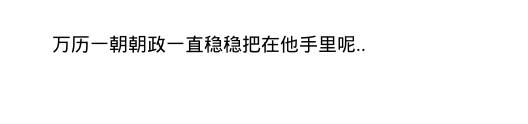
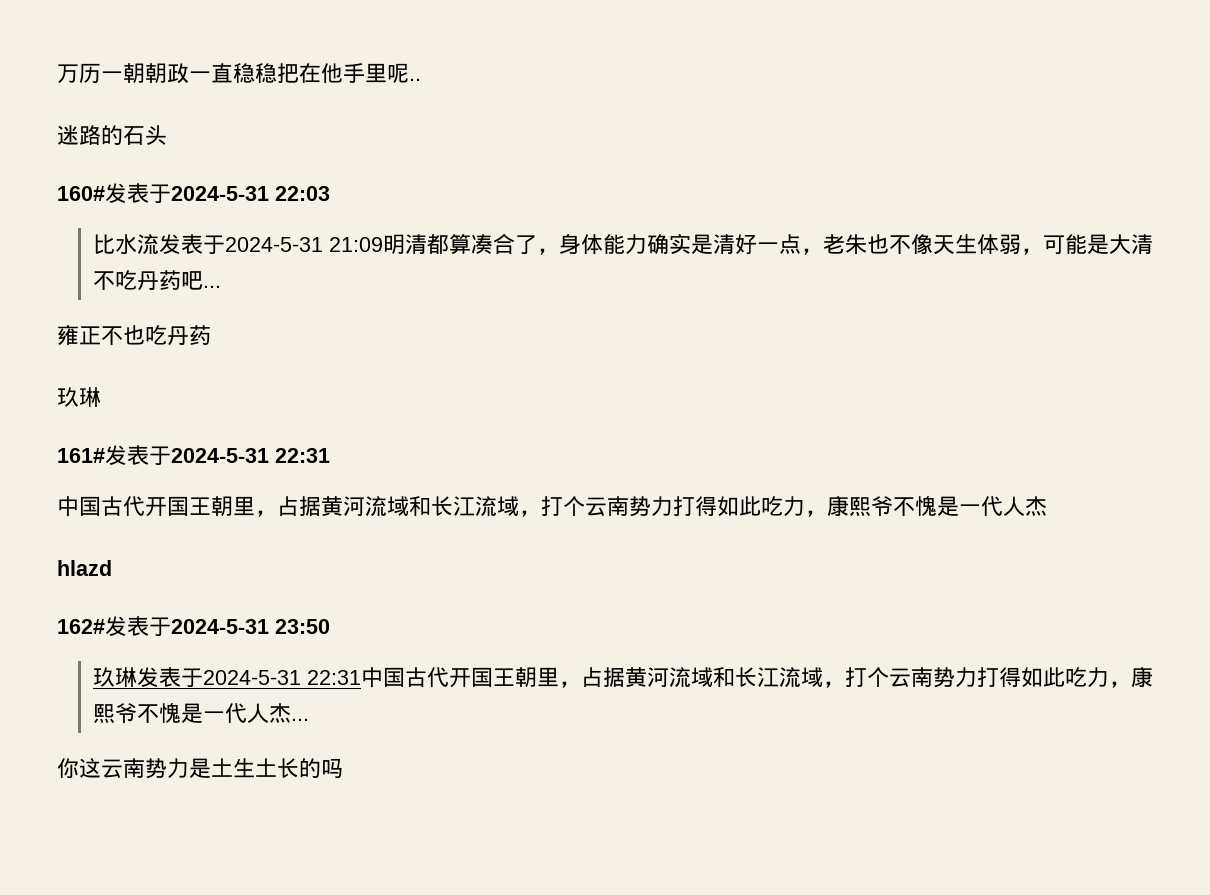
+ 迷路的石头
+ 160#发表于2024-5-31 22:03
+ 比水流发表于2024-5-31 21:09明清都算凑合了，身体能力确实是清好一点，老朱也不像天生体弱，可能是大清不吃丹药吧...
+ 雍正不也吃丹药
+ 玖琳
+ 161#发表于2024-5-31 22:31
+ 中国古代开国王朝里，占据黄河流域和长江流域，打个云南势力打得如此吃力，康熙爷不愧是一代人杰
+ hlazd
+ 162#发表于2024-5-31 23:50
+ 玖琳发表于2024-5-31 22:31中国古代开国王朝里，占据黄河流域和长江流域，打个云南势力打得如此吃力，康熙爷不愧是一代人杰...
+ 你这云南势力是土生土长的吗

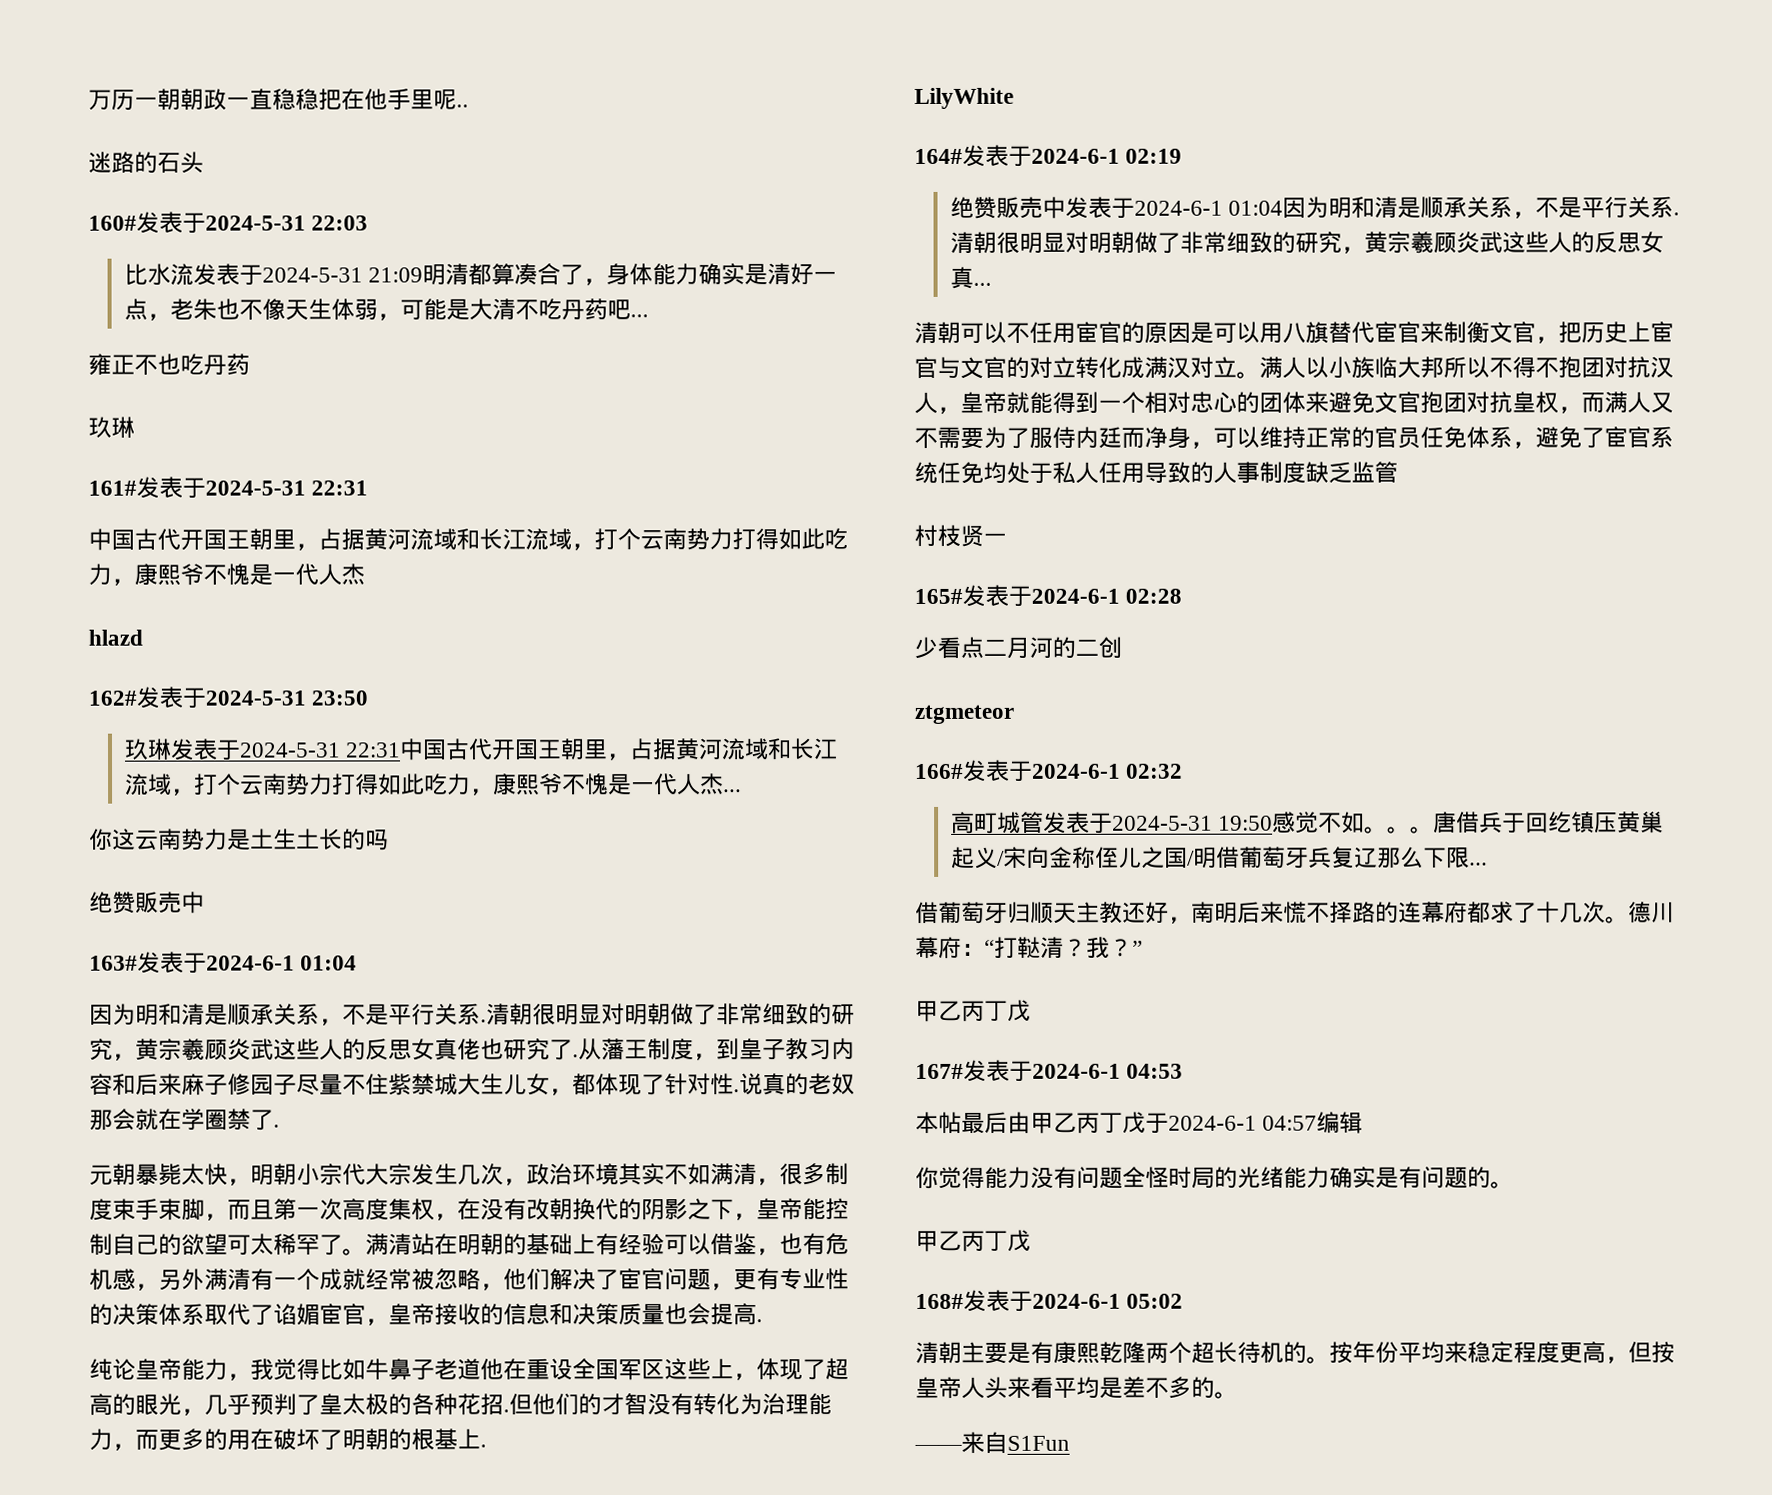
  你这云南势力是土生土长的吗
+ 绝赞販売中
+ 163#发表于2024-6-1 01:04
+ 因为明和清是顺承关系，不是平行关系.清朝很明显对明朝做了非常细致的研究，黄宗羲顾炎武这些人的反思女真佬也研究了.从藩王制度，到皇子教习内容和后来麻子修园子尽量不住紫禁城大生儿女，都体现了针对性.说真的老奴那会就在学圈禁了.
+ 元朝暴毙太快，明朝小宗代大宗发生几次，政治环境其实不如满清，很多制度束手束脚，而且第一次高度集权，在没有改朝换代的阴影之下，皇帝能控制自己的欲望可太稀罕了。满清站在明朝的基础上有经验可以借鉴，也有危机感，另外满清有一个成就经常被忽略，他们解决了宦官问题，更有专业性的决策体系取代了谄媚宦官，皇帝接收的信息和决策质量也会提高.
+ 纯论皇帝能力，我觉得比如牛鼻子老道他在重设全国军区这些上，体现了超高的眼光，几乎预判了皇太极的各种花招.但他们的才智没有转化为治理能力，而更多的用在破坏了明朝的根基上.
+ LilyWhite
+ 164#发表于2024-6-1 02:19
+ 绝赞販売中发表于2024-6-1 01:04因为明和清是顺承关系，不是平行关系.清朝很明显对明朝做了非常细致的研究，黄宗羲顾炎武这些人的反思女真...
+ 清朝可以不任用宦官的原因是可以用八旗替代宦官来制衡文官，把历史上宦官与文官的对立转化成满汉对立。满人以小族临大邦所以不得不抱团对抗汉人，皇帝就能得到一个相对忠心的团体来避免文官抱团对抗皇权，而满人又不需要为了服侍内廷而净身，可以维持正常的官员任免体系，避免了宦官系统任免均处于私人任用导致的人事制度缺乏监管
+ 村枝贤一
+ 165#发表于2024-6-1 02:28
+ 少看点二月河的二创
+ ztgmeteor
+ 166#发表于2024-6-1 02:32
+ 高町城管发表于2024-5-31 19:50感觉不如。。。唐借兵于回纥镇压黄巢起义/宋向金称侄儿之国/明借葡萄牙兵复辽那么下限...
+ 借葡萄牙归顺天主教还好，南明后来慌不择路的连幕府都求了十几次。德川幕府：“打鞑清？我？”
+ 甲乙丙丁戊
+ 167#发表于2024-6-1 04:53
+ 本帖最后由甲乙丙丁戊于2024-6-1 04:57编辑
+ 你觉得能力没有问题全怪时局的光绪能力确实是有问题的。
+ 甲乙丙丁戊
+ 168#发表于2024-6-1 05:02
+ 清朝主要是有康熙乾隆两个超长待机的。按年份平均来稳定程度更高，但按皇帝人头来看平均是差不多的。
+ ——来自S1Fun

